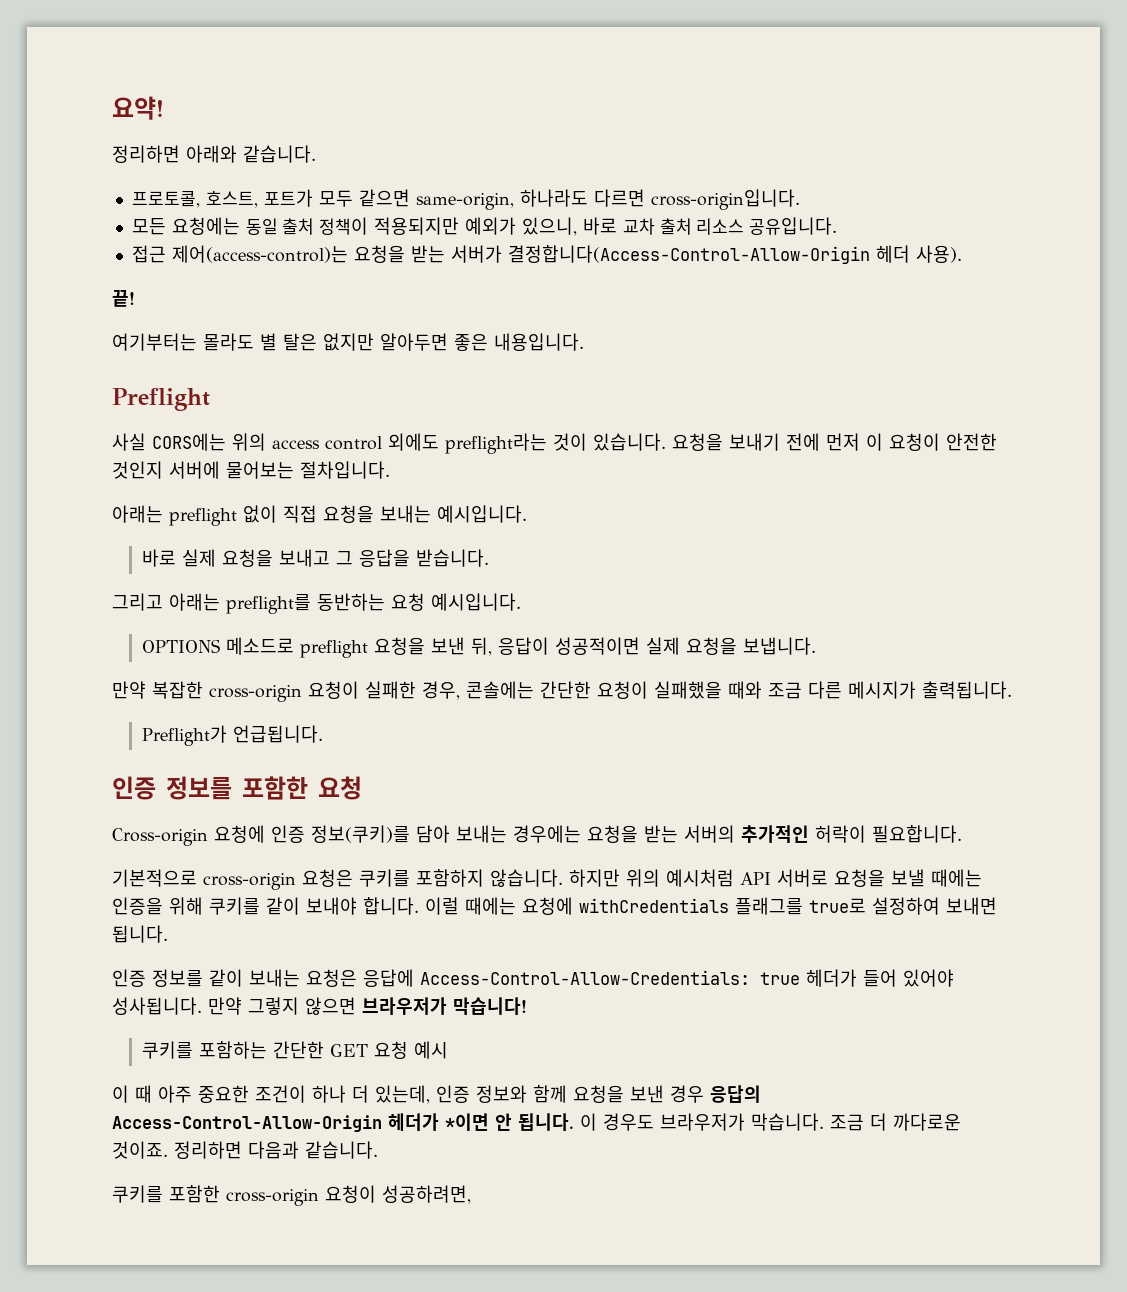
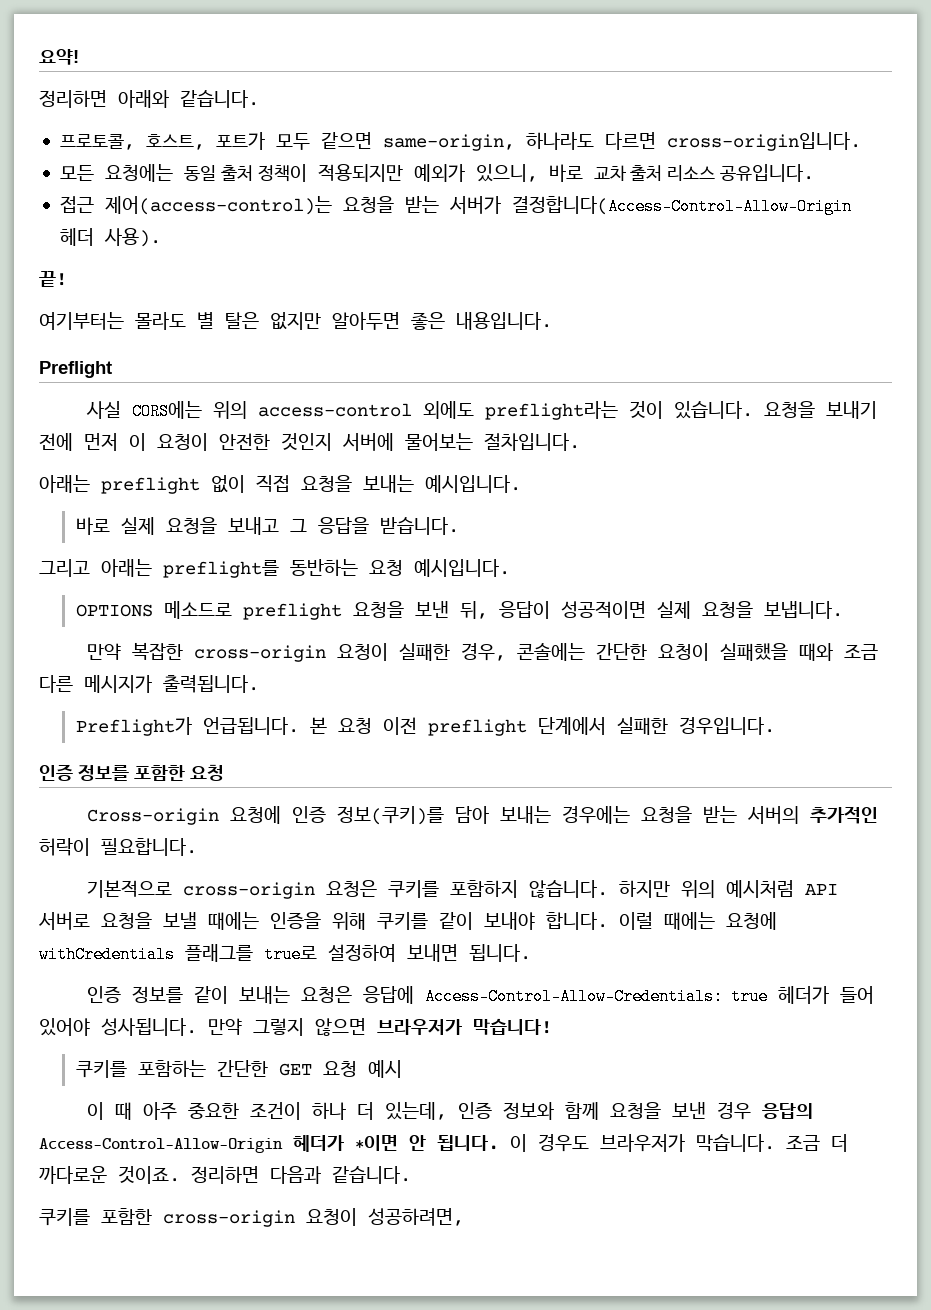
- 사실 CORS에는 위의 access control 외에도 preflight라는 것이 있습니다.
+ 사실 CORS에는 위의 access-control 외에도 preflight라는 것이 있습니다.
+ 본 요청 이전 preflight 단계에서 실패한 경우입니다.

